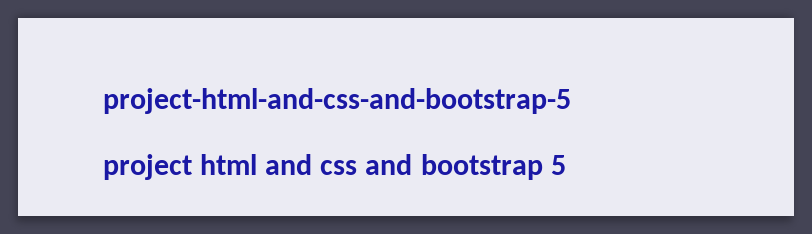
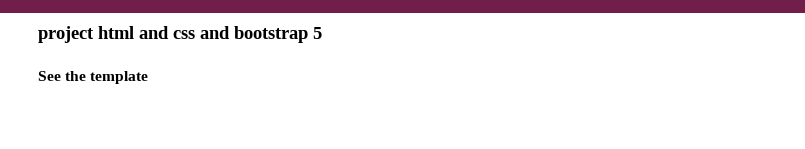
- project-html-and-css-and-bootstrap-5
+ See the template

